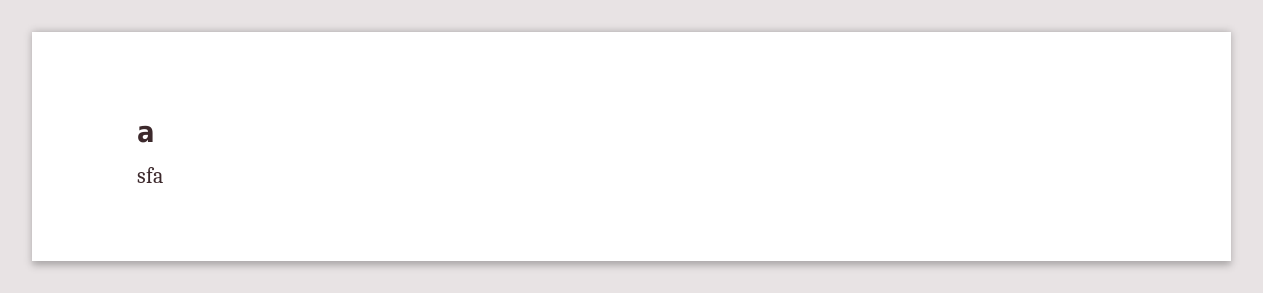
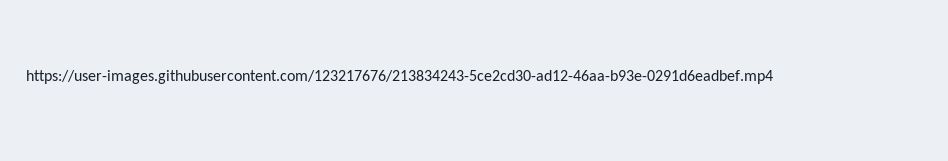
- a
- sfa
+ https://user-images.githubusercontent.com/123217676/213834243-5ce2cd30-ad12-46aa-b93e-0291d6eadbef.mp4

